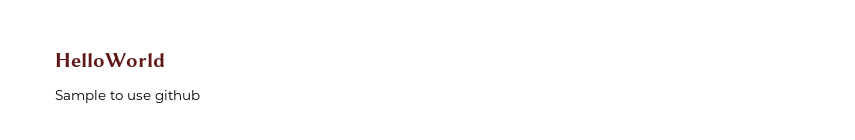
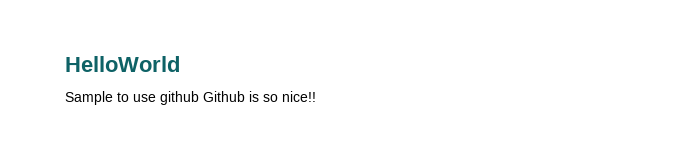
- Sample to use github
+ Sample to use github Github is so nice!!

